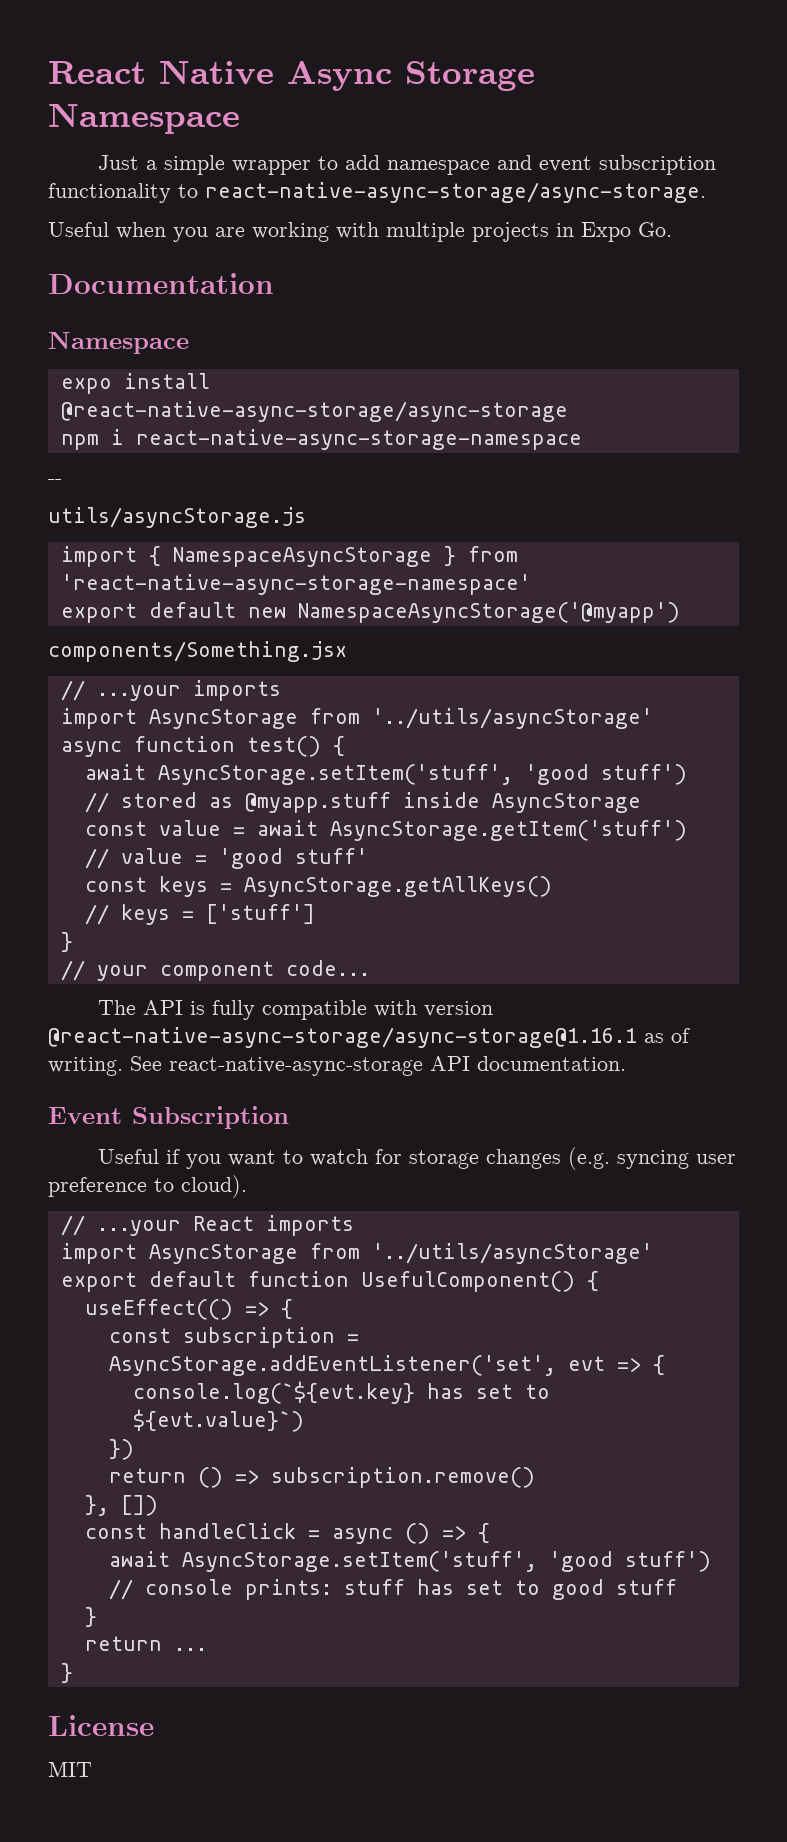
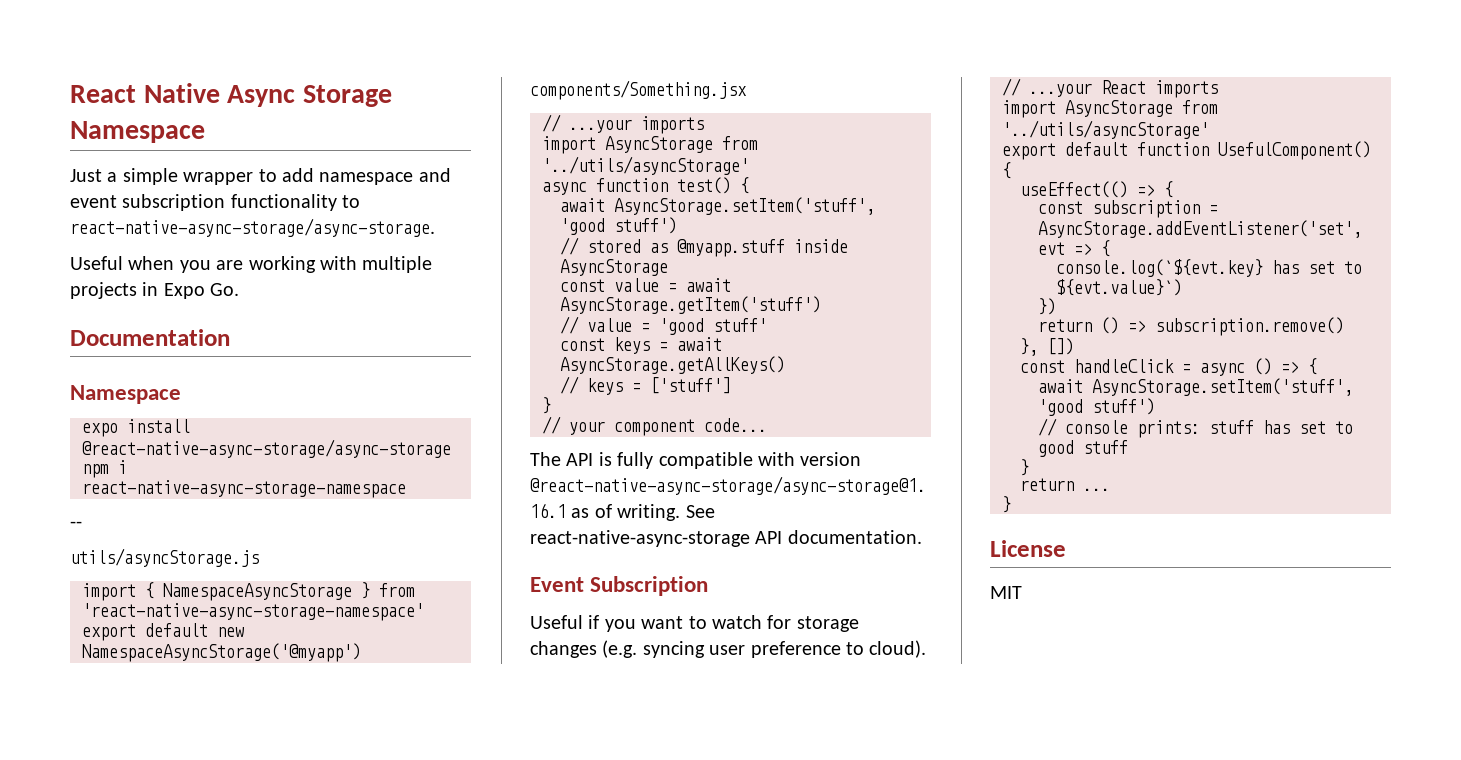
- const keys = AsyncStorage.getAllKeys()
+ const keys = await AsyncStorage.getAllKeys()

